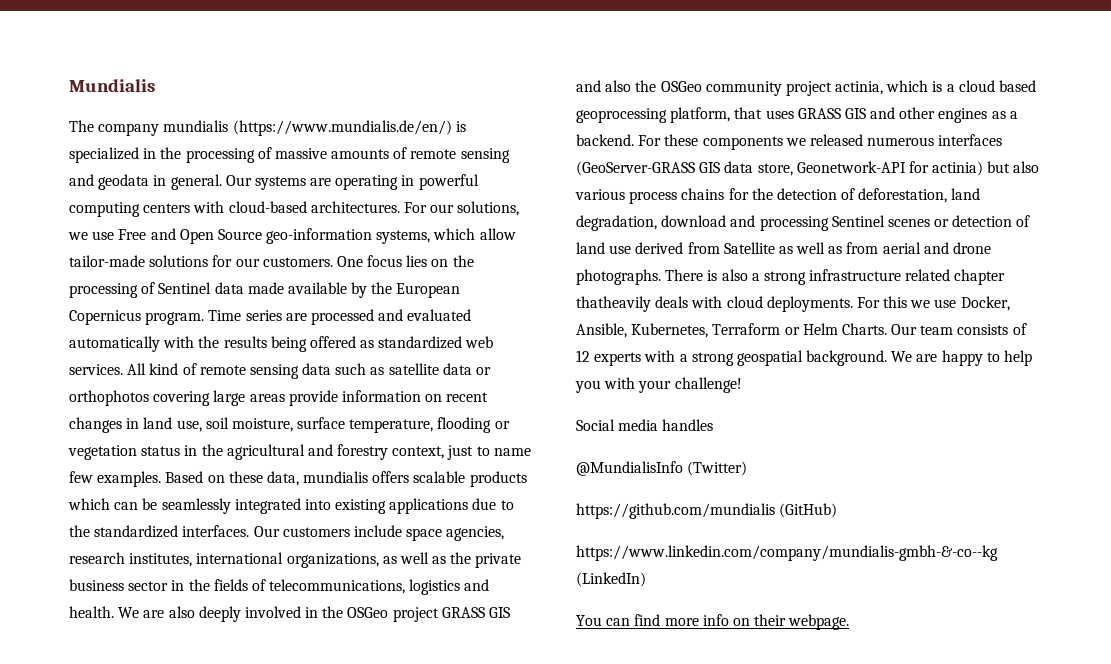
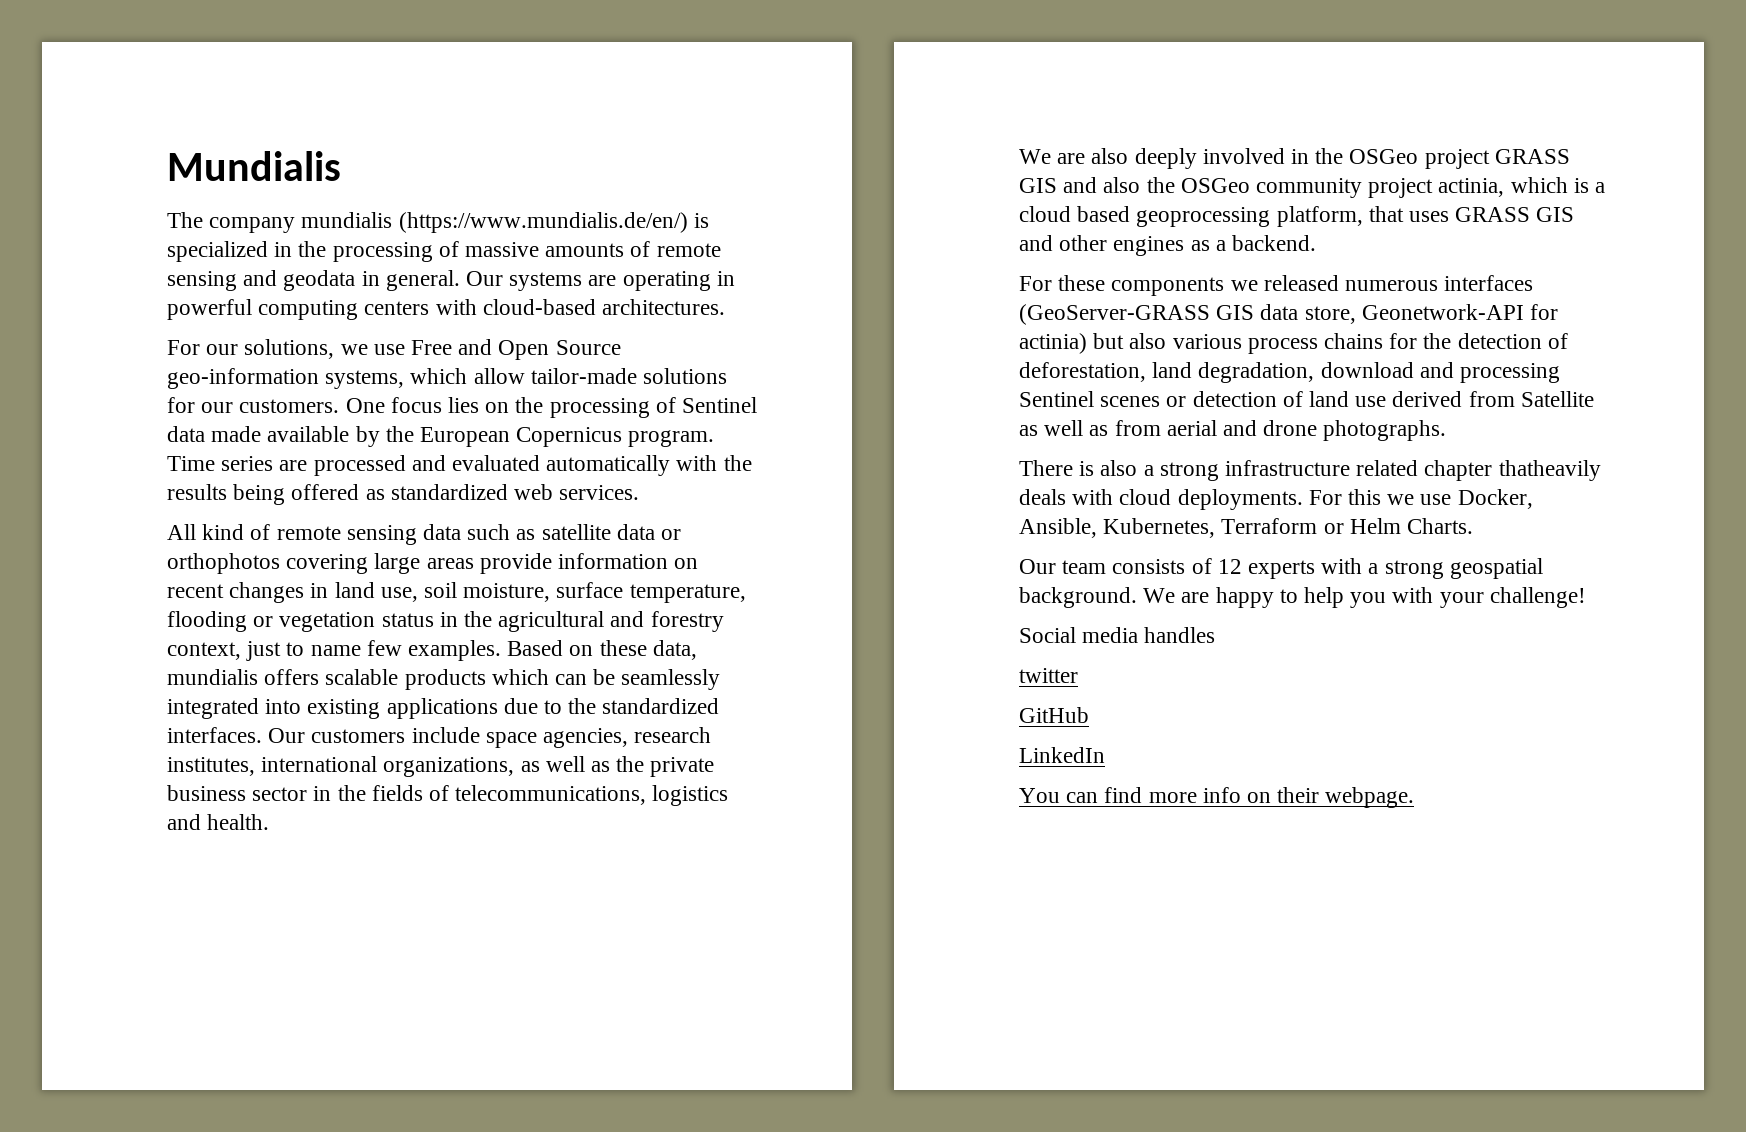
- Our systems are operating in powerful computing centers with cloud-based architectures. For our solutions, we use Free and Open Source geo-information systems, which allow tailor-made solutions for our customers.
+ Our systems are operating in powerful computing centers with cloud-based architectures.
+ For our solutions, we use Free and Open Source geo-information systems, which allow tailor-made solutions for our customers.
- Time series are processed and evaluated automatically with the results being offered as standardized web services. All kind of remote sensing data such as satellite data or orthophotos covering large areas provide information on recent changes in land use, soil moisture, surface temperature, flooding or vegetation status in the agricultural and forestry context, just to name few examples.
+ Time series are processed and evaluated automatically with the results being offered as standardized web services.
+ All kind of remote sensing data such as satellite data or orthophotos covering large areas provide information on recent changes in land use, soil moisture, surface temperature, flooding or vegetation status in the agricultural and forestry context, just to name few examples.
- Our customers include space agencies, research institutes, international organizations, as well as the private business sector in the fields of telecommunications, logistics and health. We are also deeply involved in the OSGeo project GRASS GIS and also the OSGeo community project actinia, which is a cloud based geoprocessing platform, that uses GRASS GIS and other engines as a backend. For these components we released numerous interfaces (GeoServer-GRASS GIS data store, Geonetwork-API for actinia) but also various process chains for the detection of deforestation, land degradation, download and processing Sentinel scenes or detection of land use derived from Satellite as well as from aerial and drone photographs. There is also a strong infrastructure related chapter thatheavily deals with cloud deployments.
+ Our customers include space agencies, research institutes, international organizations, as well as the private business sector in the fields of telecommunications, logistics and health.
+ We are also deeply involved in the OSGeo project GRASS GIS and also the OSGeo community project actinia, which is a cloud based geoprocessing platform, that uses GRASS GIS and other engines as a backend.
+ For these components we released numerous interfaces (GeoServer-GRASS GIS data store, Geonetwork-API for actinia) but also various process chains for the detection of deforestation, land degradation, download and processing Sentinel scenes or detection of land use derived from Satellite as well as from aerial and drone photographs.
+ There is also a strong infrastructure related chapter thatheavily deals with cloud deployments.
- For this we use Docker, Ansible, Kubernetes, Terraform or Helm Charts. Our team consists of 12 experts with a strong geospatial background.
+ For this we use Docker, Ansible, Kubernetes, Terraform or Helm Charts.
+ Our team consists of 12 experts with a strong geospatial background.
- @MundialisInfo (Twitter)
- https://github.com/mundialis (GitHub)
- https://www.linkedin.com/company/mundialis-gmbh-&-co--kg (LinkedIn)
+ twitter
+ GitHub
+ LinkedIn

